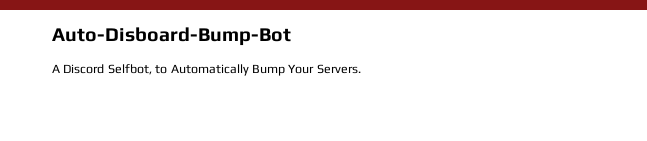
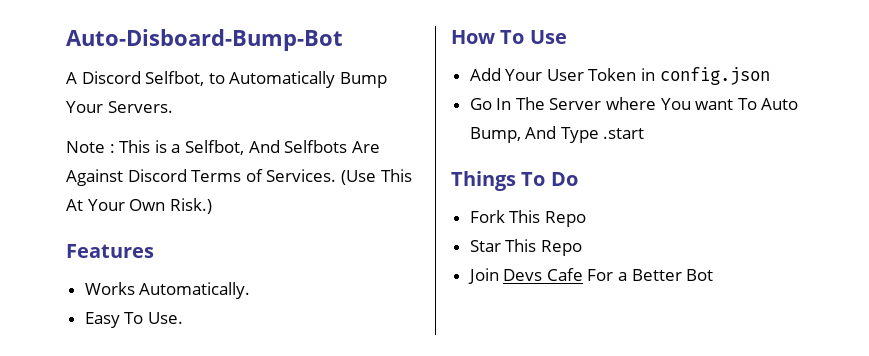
+ Note : This is a Selfbot, And Selfbots Are Against Discord Terms of Services. (Use This At Your Own Risk.)
+ Features
+ Works Automatically.
+ Easy To Use.
+ How To Use
+ Add Your User Token in config.json
+ Go In The Server where You want To Auto Bump, And Type .start
+ Things To Do
+ Fork This Repo
+ Star This Repo
+ Join Devs Cafe For a Better Bot

